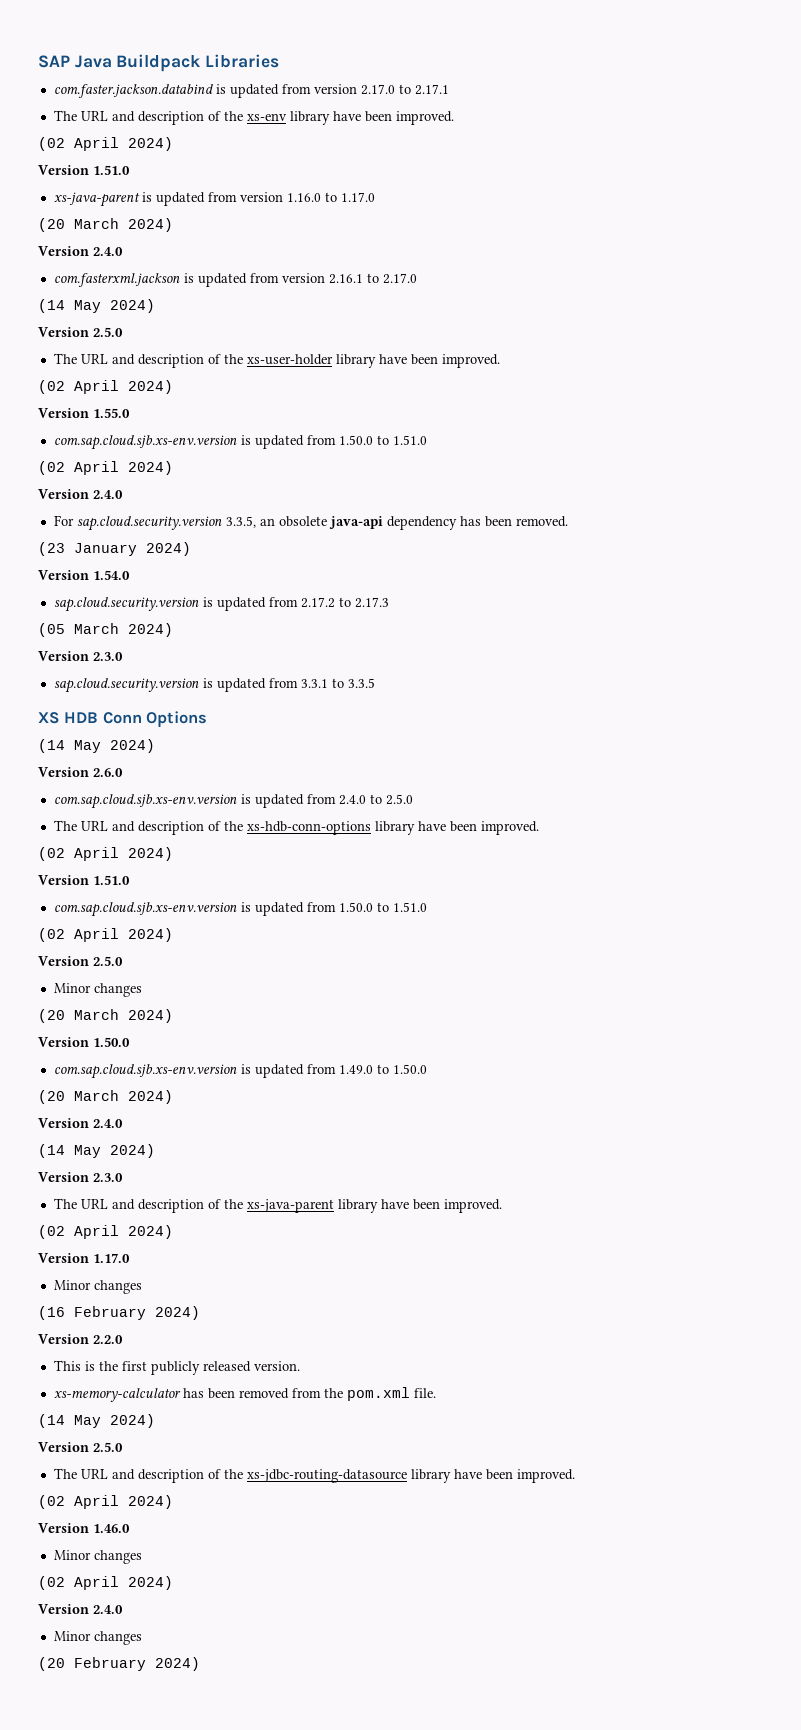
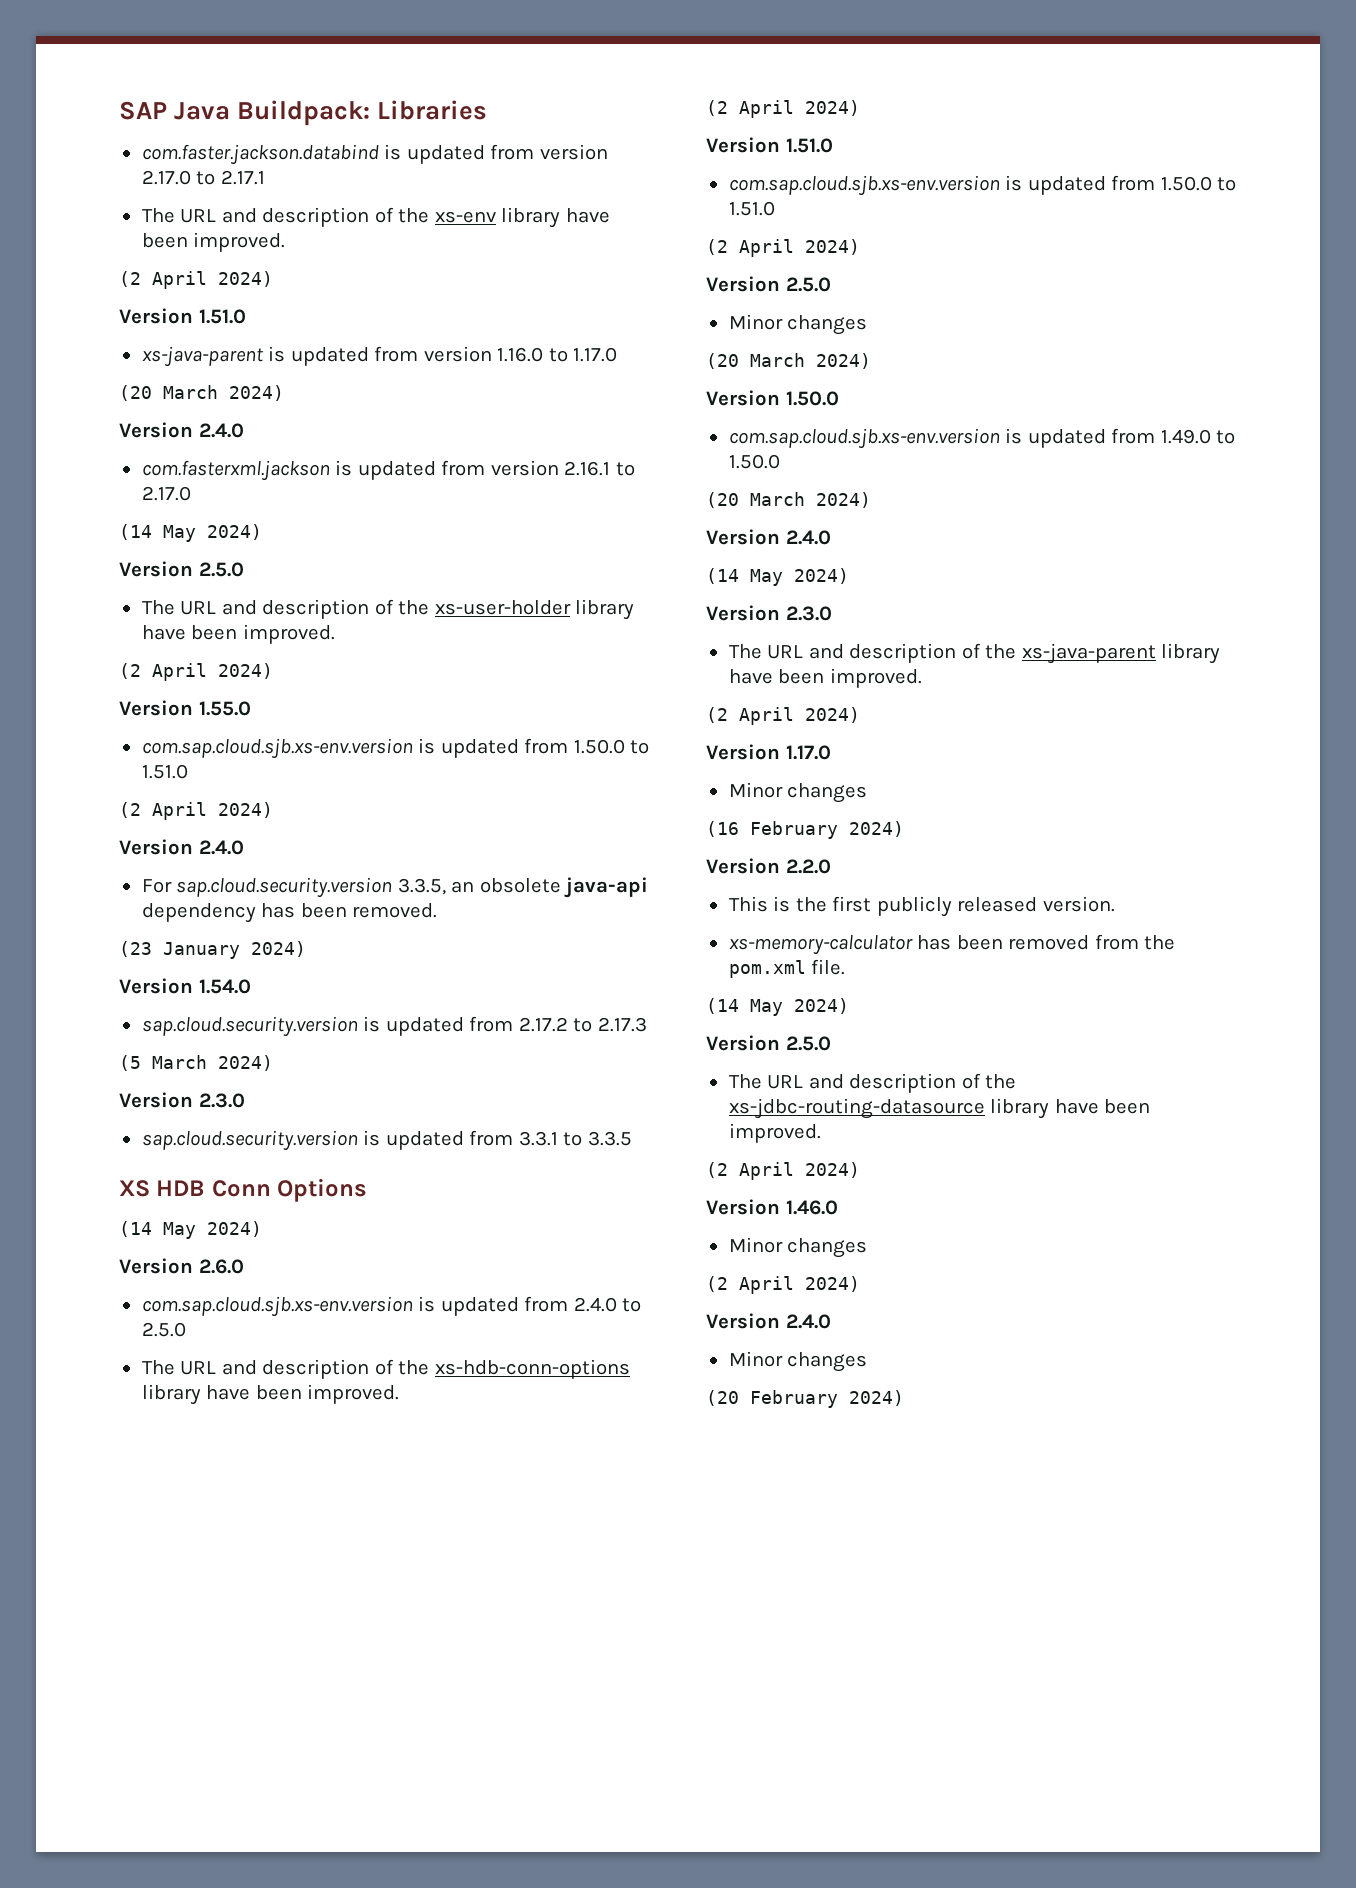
- SAP Java Buildpack Libraries
+ SAP Java Buildpack: Libraries
  The URL and description of the xs-env library have been improved.
- (02 April 2024)
+ (2 April 2024)
  The URL and description of the xs-user-holder library have been improved.
- (02 April 2024)
+ (2 April 2024)
  Version 1.55.0
  com.sap.cloud.sjb.xs-env.version is updated from 1.50.0 to 1.51.0
- (02 April 2024)
+ (2 April 2024)
- (05 March 2024)
+ (5 March 2024)
  The URL and description of the xs-hdb-conn-options library have been improved.
- (02 April 2024)
+ (2 April 2024)
  Version 1.51.0
  com.sap.cloud.sjb.xs-env.version is updated from 1.50.0 to 1.51.0
- (02 April 2024)
+ (2 April 2024)
  The URL and description of the xs-java-parent library have been improved.
- (02 April 2024)
+ (2 April 2024)
  The URL and description of the xs-jdbc-routing-datasource library have been improved.
- (02 April 2024)
+ (2 April 2024)
  Version 1.46.0
  Minor changes
- (02 April 2024)
+ (2 April 2024)

